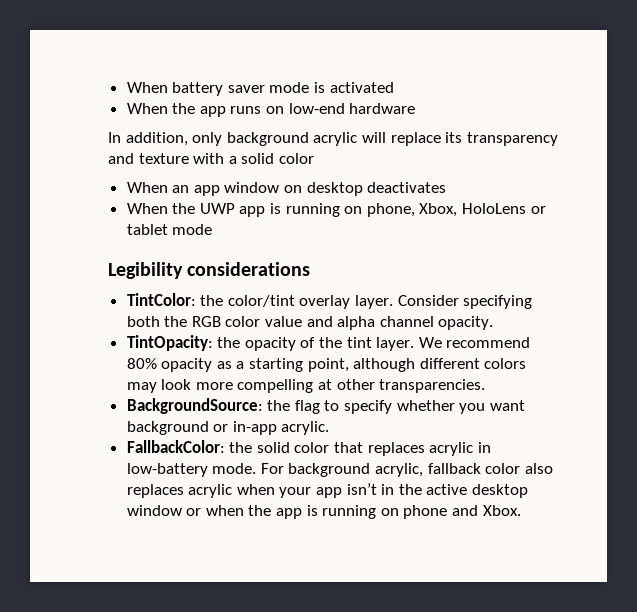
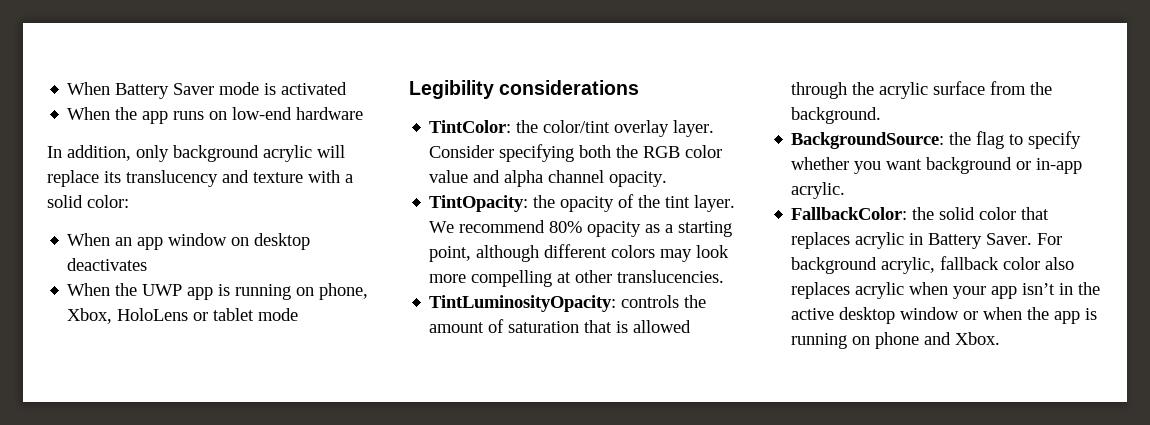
- When battery saver mode is activated
+ When Battery Saver mode is activated
- In addition, only background acrylic will replace its transparency and texture with a solid color
+ In addition, only background acrylic will replace its translucency and texture with a solid color:
- We recommend 80% opacity as a starting point, although different colors may look more compelling at other transparencies.
+ We recommend 80% opacity as a starting point, although different colors may look more compelling at other translucencies.
+ TintLuminosityOpacity: controls the amount of saturation that is allowed through the acrylic surface from the background.
- FallbackColor: the solid color that replaces acrylic in low-battery mode.
+ FallbackColor: the solid color that replaces acrylic in Battery Saver.

